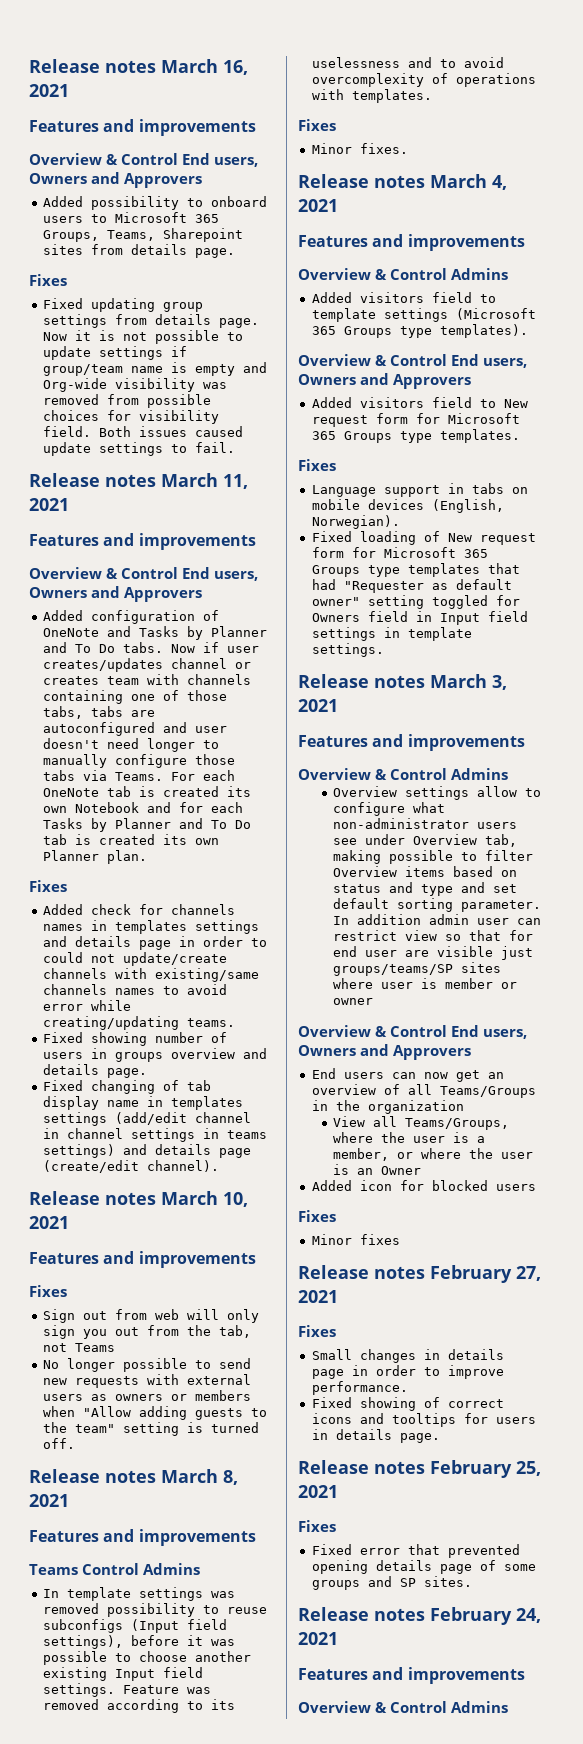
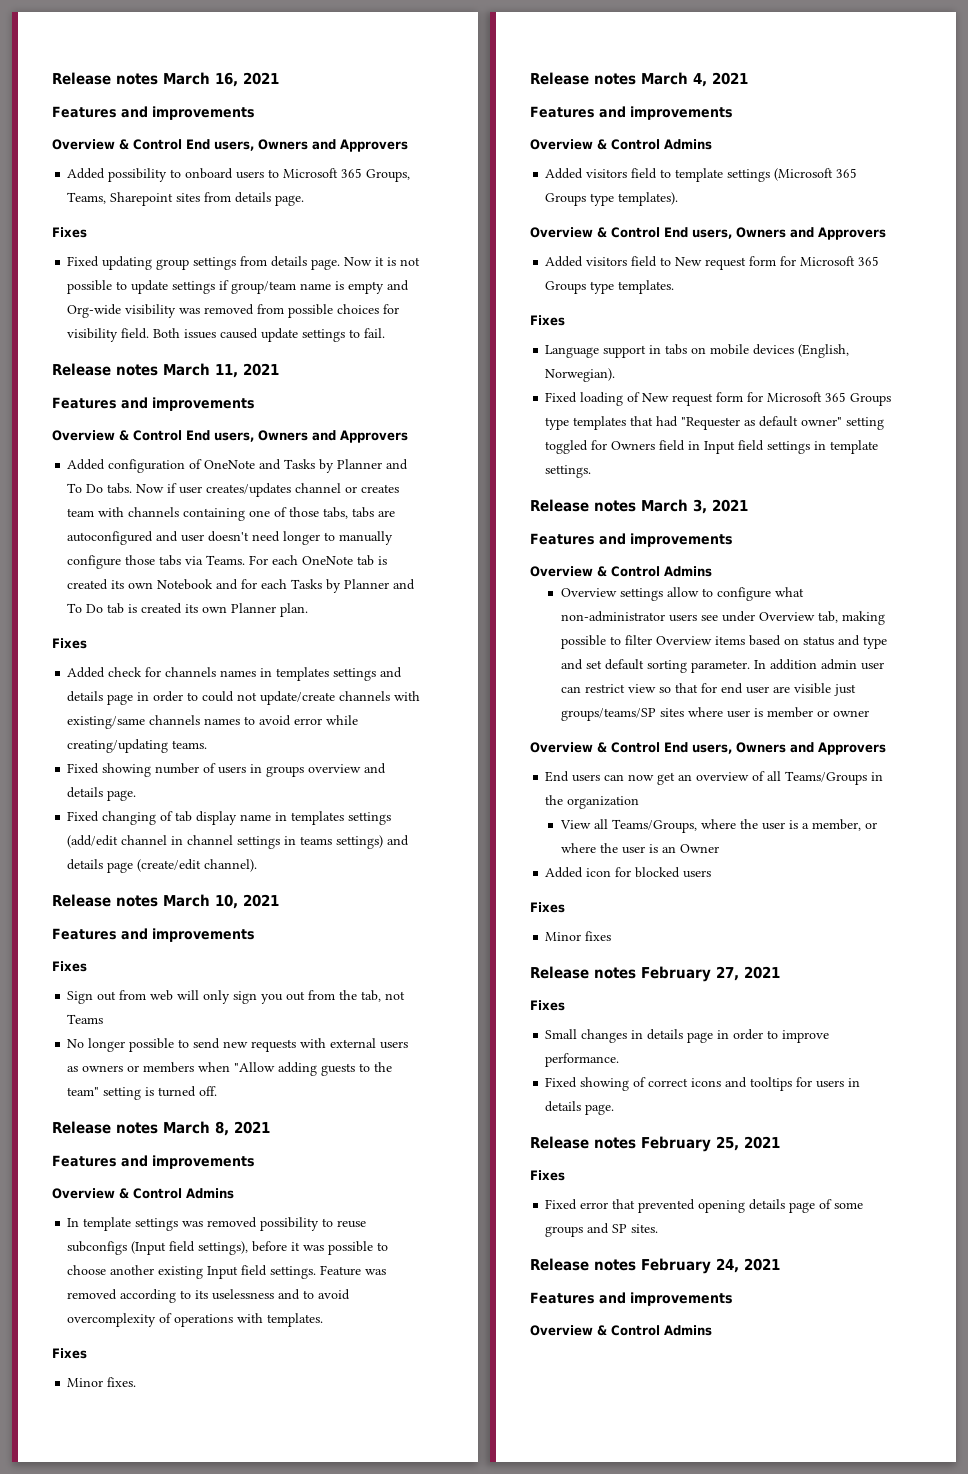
  Release notes March 8, 2021
  Features and improvements
- Teams Control Admins
+ Overview & Control Admins

